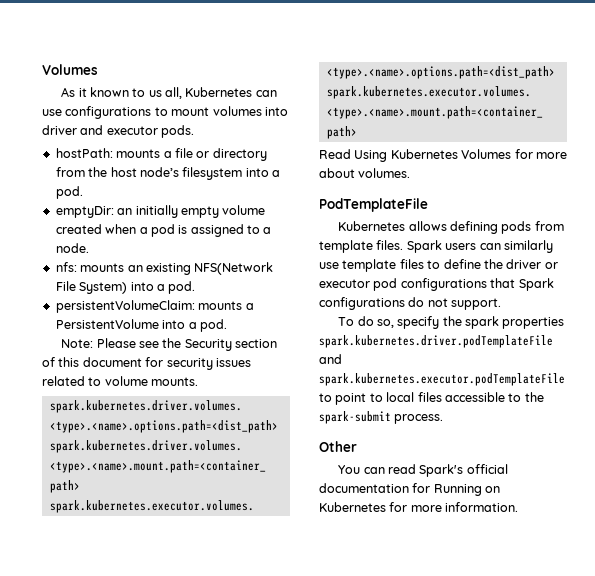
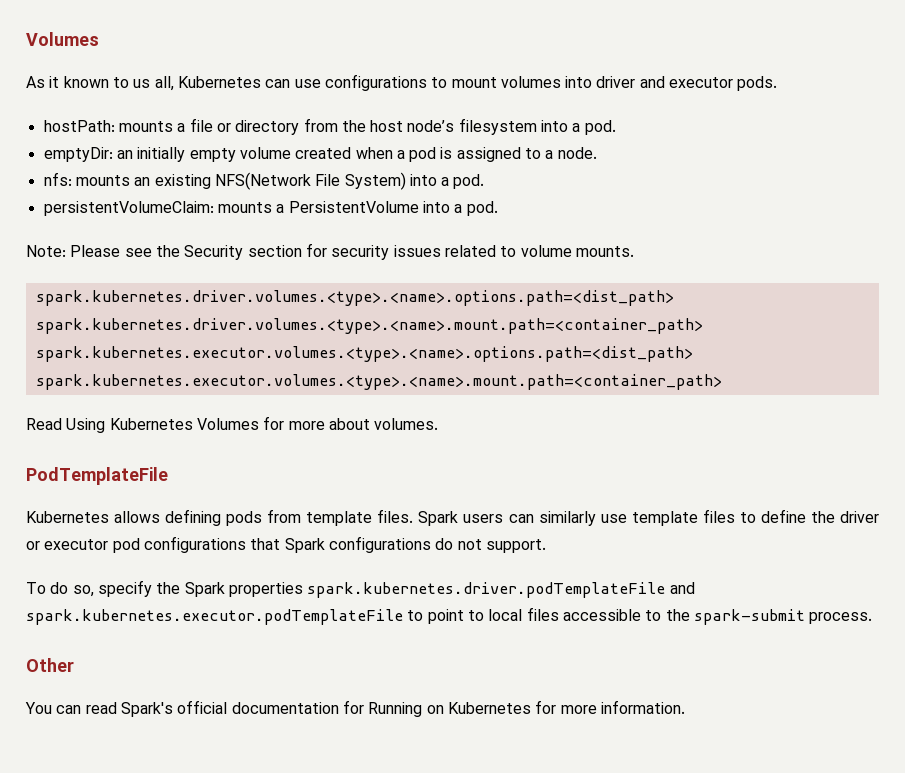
- Note: Please see the Security section of this document for security issues related to volume mounts.
+ Note: Please see the Security section for security issues related to volume mounts.
- To do so, specify the spark properties spark.kubernetes.driver.podTemplateFile and spark.kubernetes.executor.podTemplateFile to point to local files accessible to the spark-submit process.
+ To do so, specify the Spark properties spark.kubernetes.driver.podTemplateFile and spark.kubernetes.executor.podTemplateFile to point to local files accessible to the spark-submit process.

